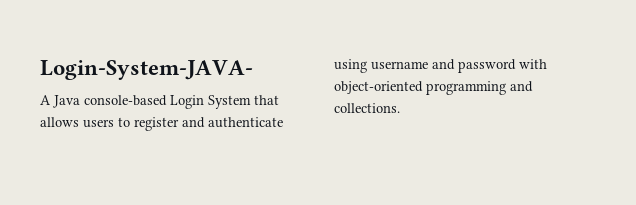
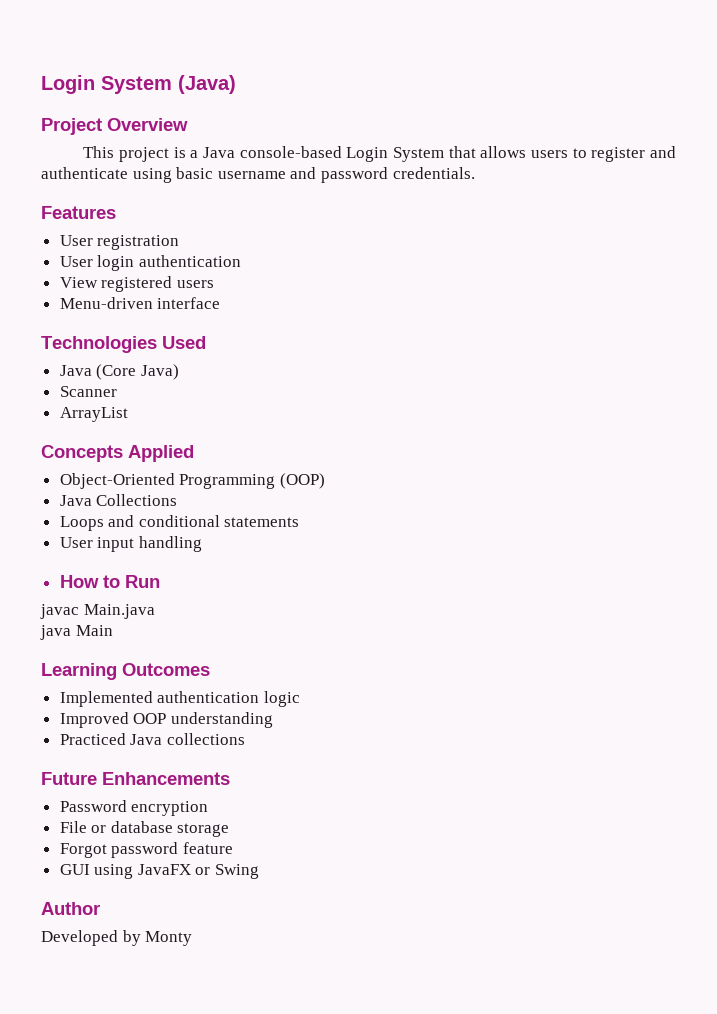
- Login-System-JAVA-
- A Java console-based Login System that allows users to register and authenticate using username and password with object-oriented programming and collections.
+ Login System (Java)
+ Project Overview
+ This project is a Java console-based Login System that allows users to register and authenticate using basic username and password credentials.
+ Features
+ User registration
+ User login authentication
+ View registered users
+ Menu-driven interface
+ Technologies Used
+ Java (Core Java)
+ Scanner
+ ArrayList
+ Concepts Applied
+ Object-Oriented Programming (OOP)
+ Java Collections
+ Loops and conditional statements
+ User input handling
+ How to Run
+ javac Main.java
+ java Main
+ Learning Outcomes
+ Implemented authentication logic
+ Improved OOP understanding
+ Practiced Java collections
+ Future Enhancements
+ Password encryption
+ File or database storage
+ Forgot password feature
+ GUI using JavaFX or Swing
+ Author
+ Developed by Monty

